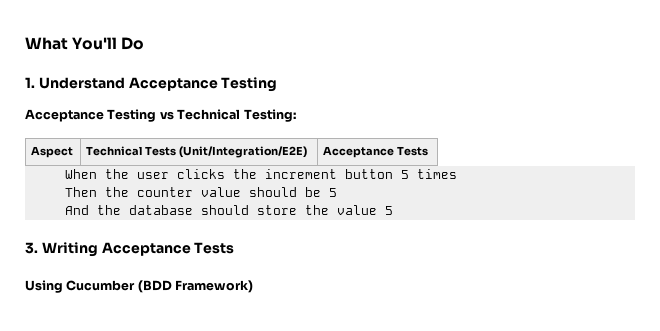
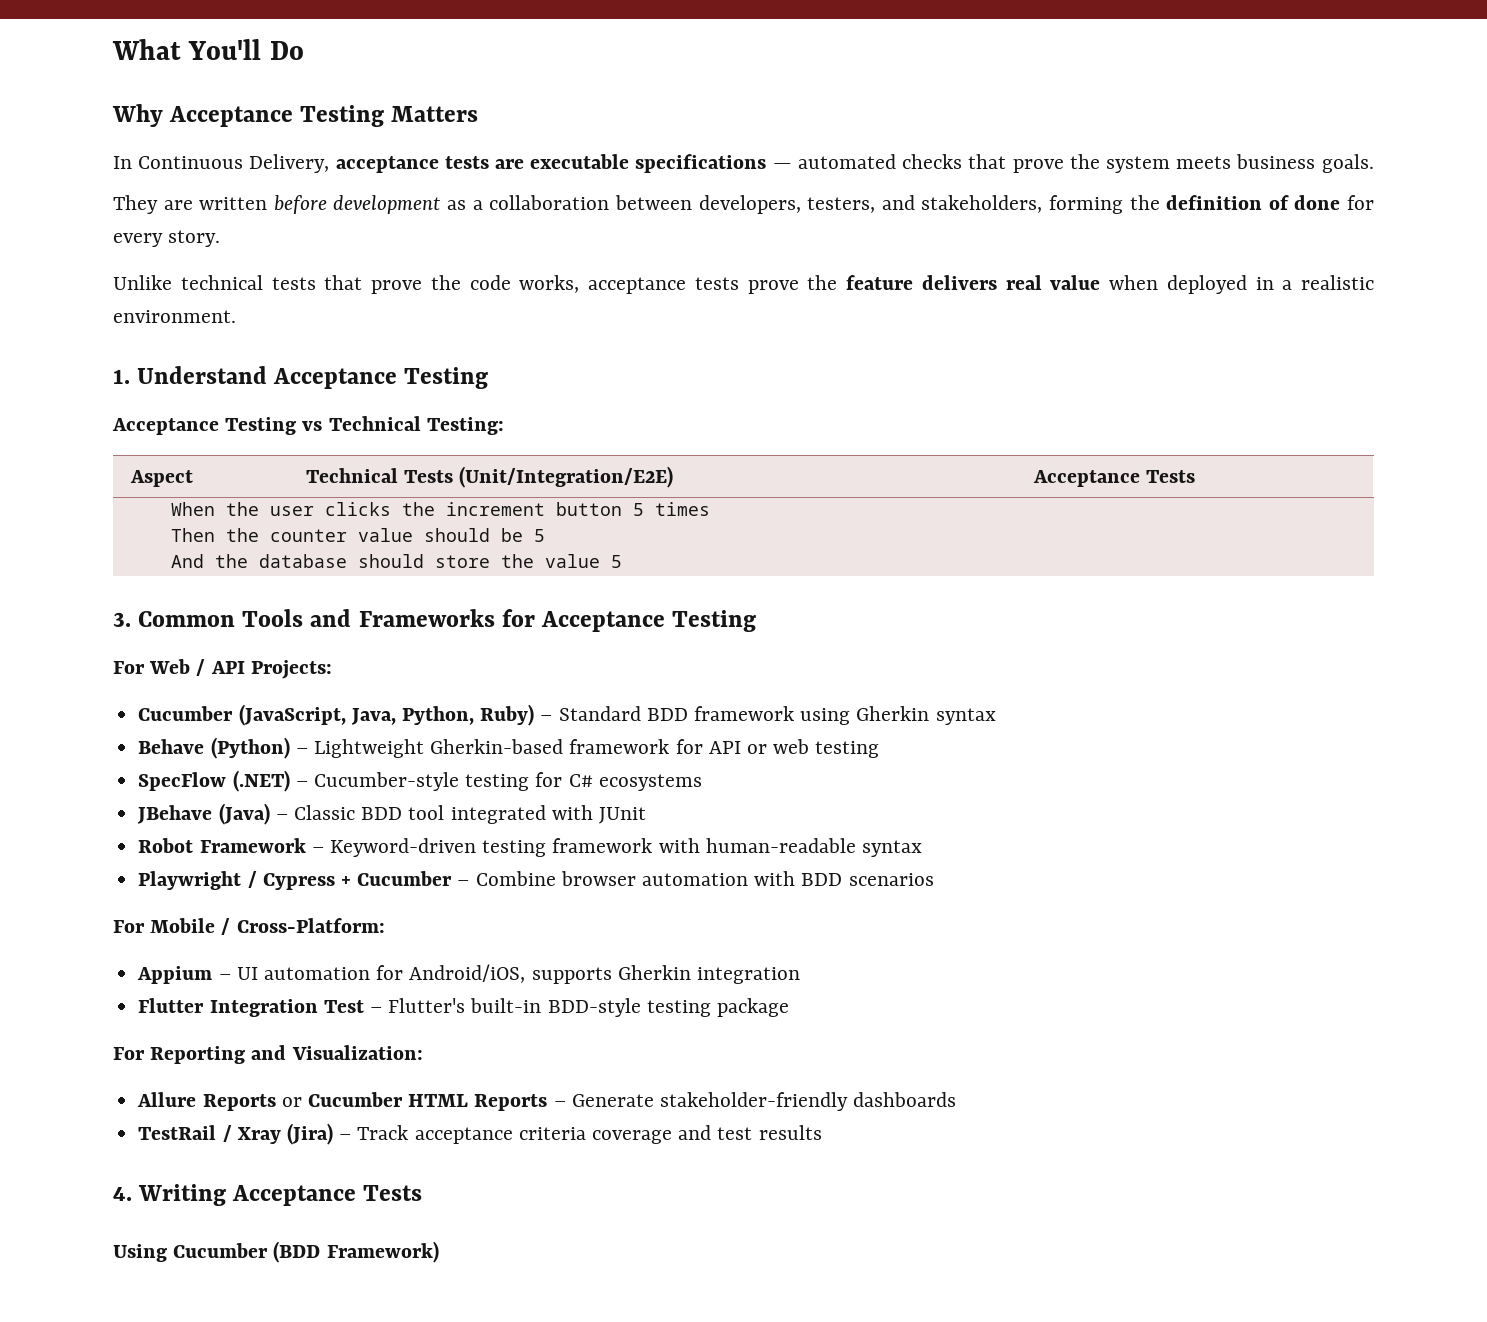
+ Why Acceptance Testing Matters
+ In Continuous Delivery, acceptance tests are executable specifications — automated checks that prove the system meets business goals.
+ They are written before development as a collaboration between developers, testers, and stakeholders, forming the definition of done for every story.
+ Unlike technical tests that prove the code works, acceptance tests prove the feature delivers real value when deployed in a realistic environment.
- 3. Writing Acceptance Tests
+ 3. Common Tools and Frameworks for Acceptance Testing
+ For Web / API Projects:
+ Cucumber (JavaScript, Java, Python, Ruby) – Standard BDD framework using Gherkin syntax
+ Behave (Python) – Lightweight Gherkin-based framework for API or web testing
+ SpecFlow (.NET) – Cucumber-style testing for C# ecosystems
+ JBehave (Java) – Classic BDD tool integrated with JUnit
+ Robot Framework – Keyword-driven testing framework with human-readable syntax
+ Playwright / Cypress + Cucumber – Combine browser automation with BDD scenarios
+ For Mobile / Cross-Platform:
+ Appium – UI automation for Android/iOS, supports Gherkin integration
+ Flutter Integration Test – Flutter's built-in BDD-style testing package
+ For Reporting and Visualization:
+ Allure Reports or Cucumber HTML Reports – Generate stakeholder-friendly dashboards
+ TestRail / Xray (Jira) – Track acceptance criteria coverage and test results
+ 4. Writing Acceptance Tests

